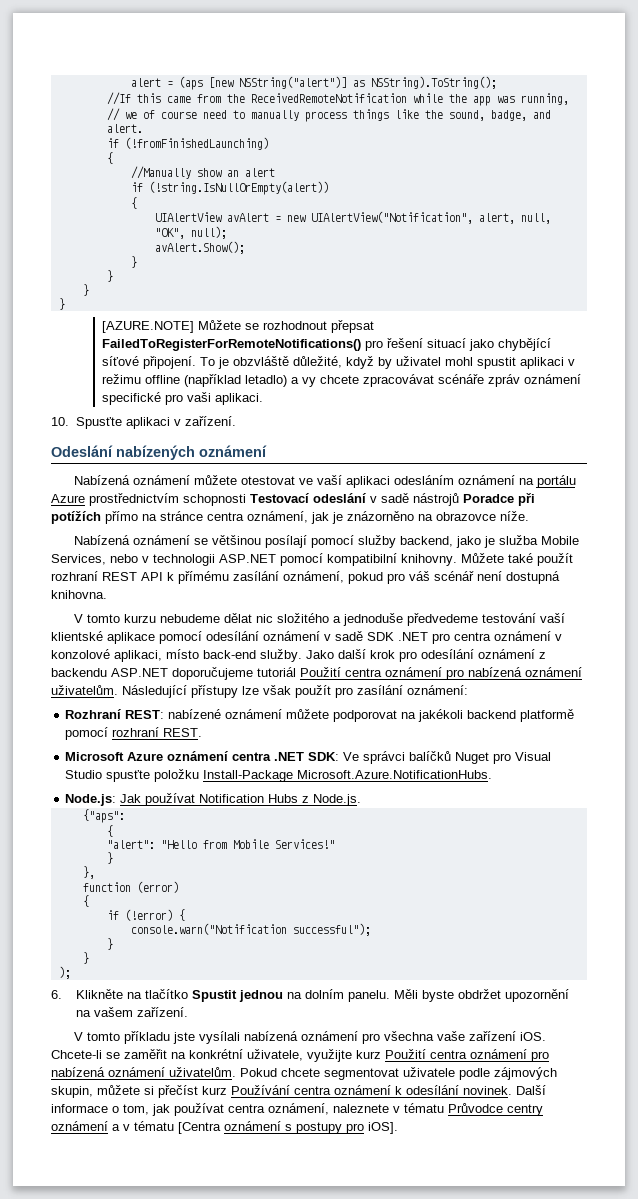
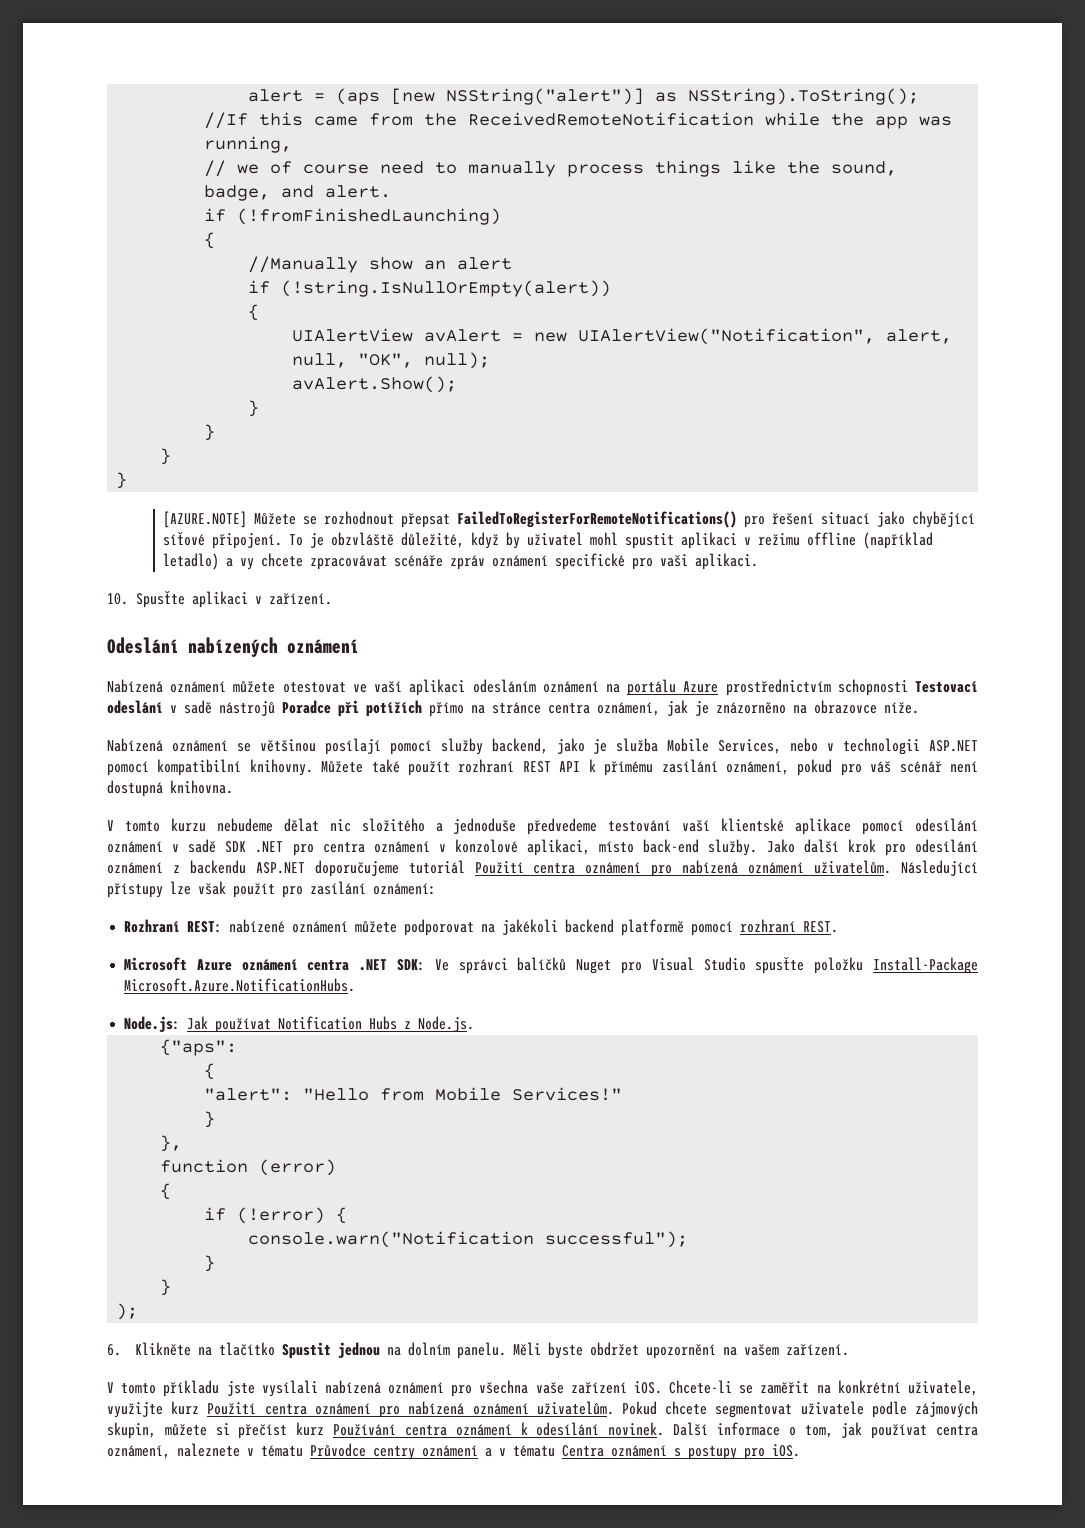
- Další informace o tom, jak používat centra oznámení, naleznete v tématu Průvodce centry oznámení a v tématu [Centra oznámení s postupy pro iOS].
+ Další informace o tom, jak používat centra oznámení, naleznete v tématu Průvodce centry oznámení a v tématu Centra oznámení s postupy pro iOS.

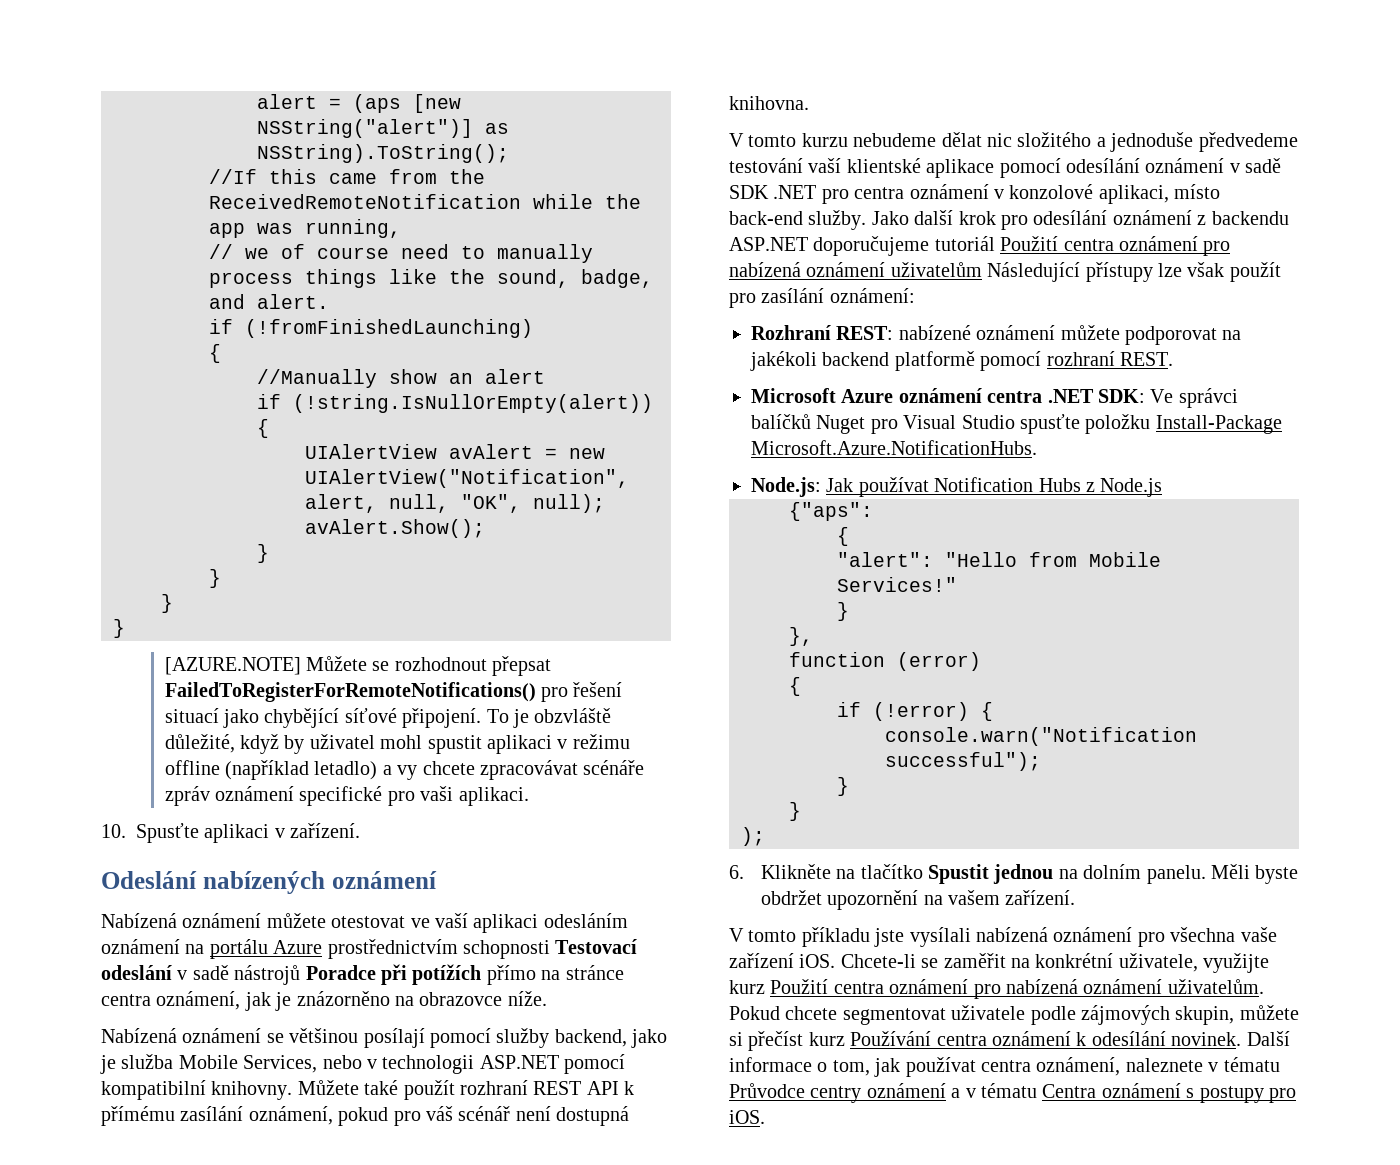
- Jako další krok pro odesílání oznámení z backendu ASP.NET doporučujeme tutoriál Použití centra oznámení pro nabízená oznámení uživatelům. Následující přístupy lze však použít pro zasílání oznámení:
+ Jako další krok pro odesílání oznámení z backendu ASP.NET doporučujeme tutoriál Použití centra oznámení pro nabízená oznámení uživatelům Následující přístupy lze však použít pro zasílání oznámení:
- Node.js: Jak používat Notification Hubs z Node.js.
+ Node.js: Jak používat Notification Hubs z Node.js

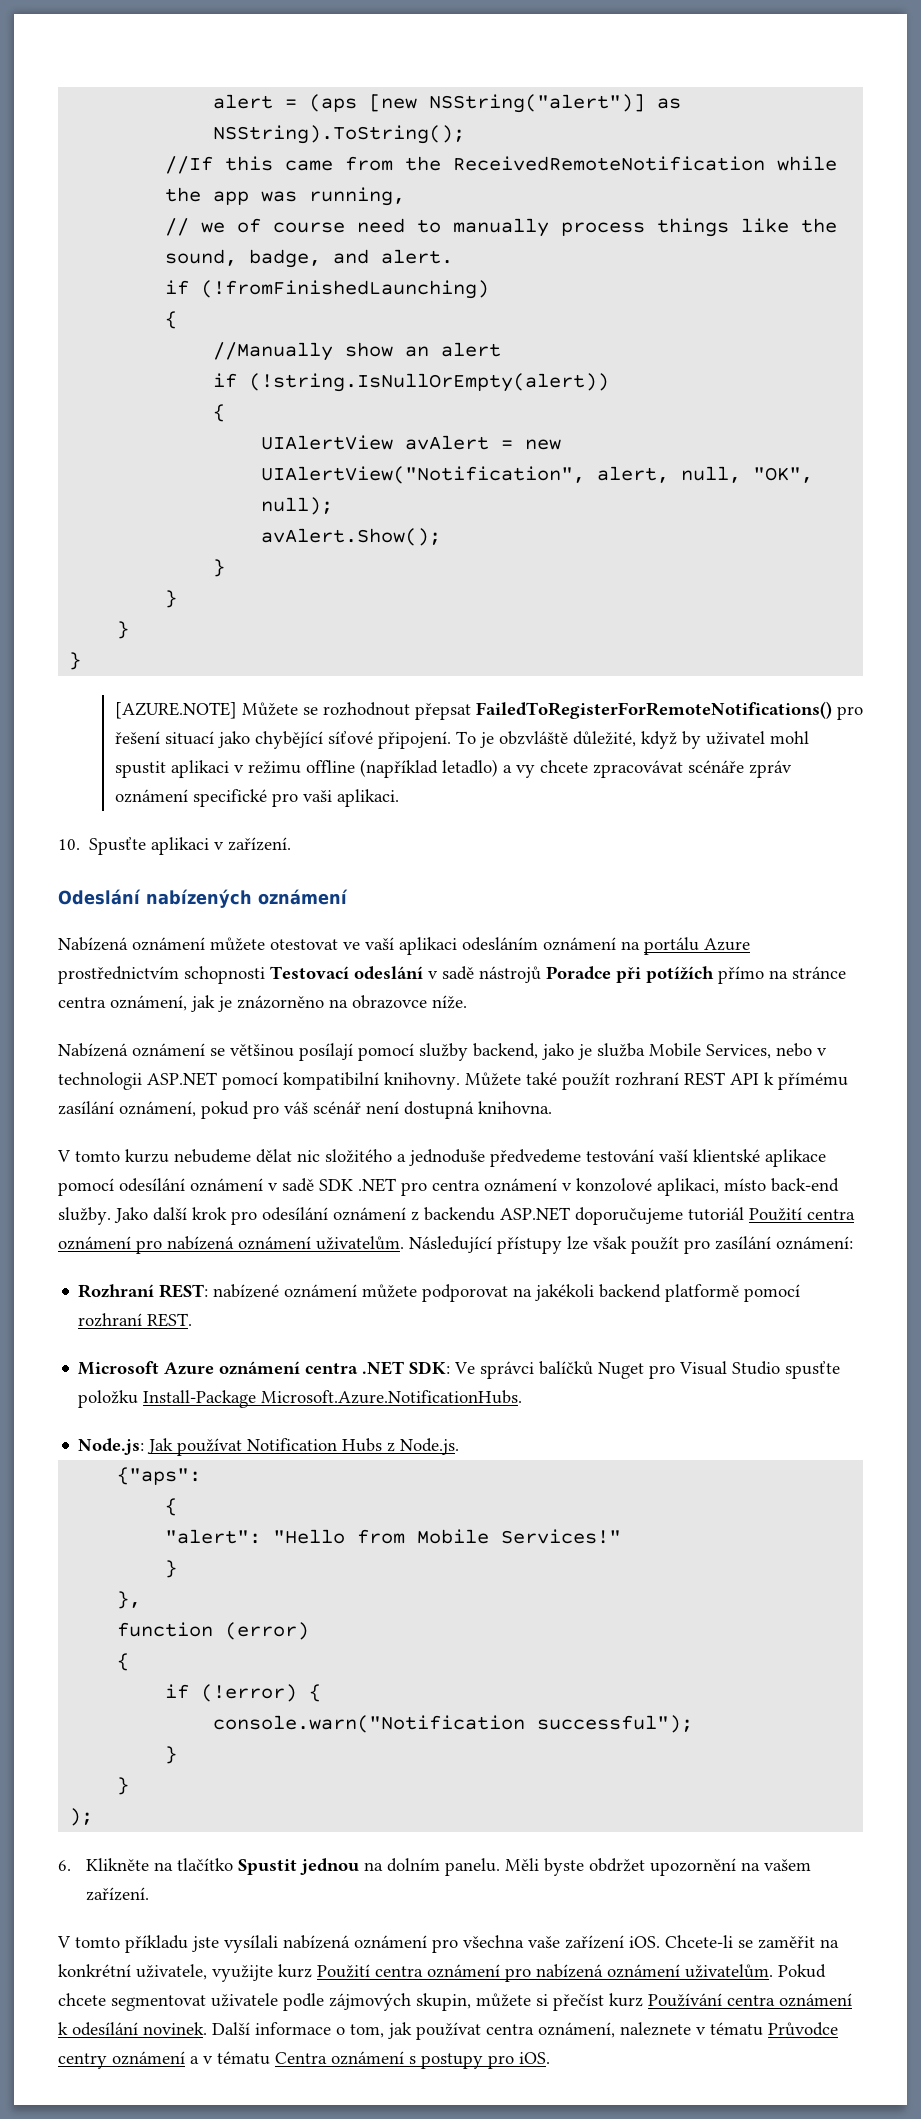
- Jako další krok pro odesílání oznámení z backendu ASP.NET doporučujeme tutoriál Použití centra oznámení pro nabízená oznámení uživatelům Následující přístupy lze však použít pro zasílání oznámení:
+ Jako další krok pro odesílání oznámení z backendu ASP.NET doporučujeme tutoriál Použití centra oznámení pro nabízená oznámení uživatelům. Následující přístupy lze však použít pro zasílání oznámení:
- Node.js: Jak používat Notification Hubs z Node.js
+ Node.js: Jak používat Notification Hubs z Node.js.

